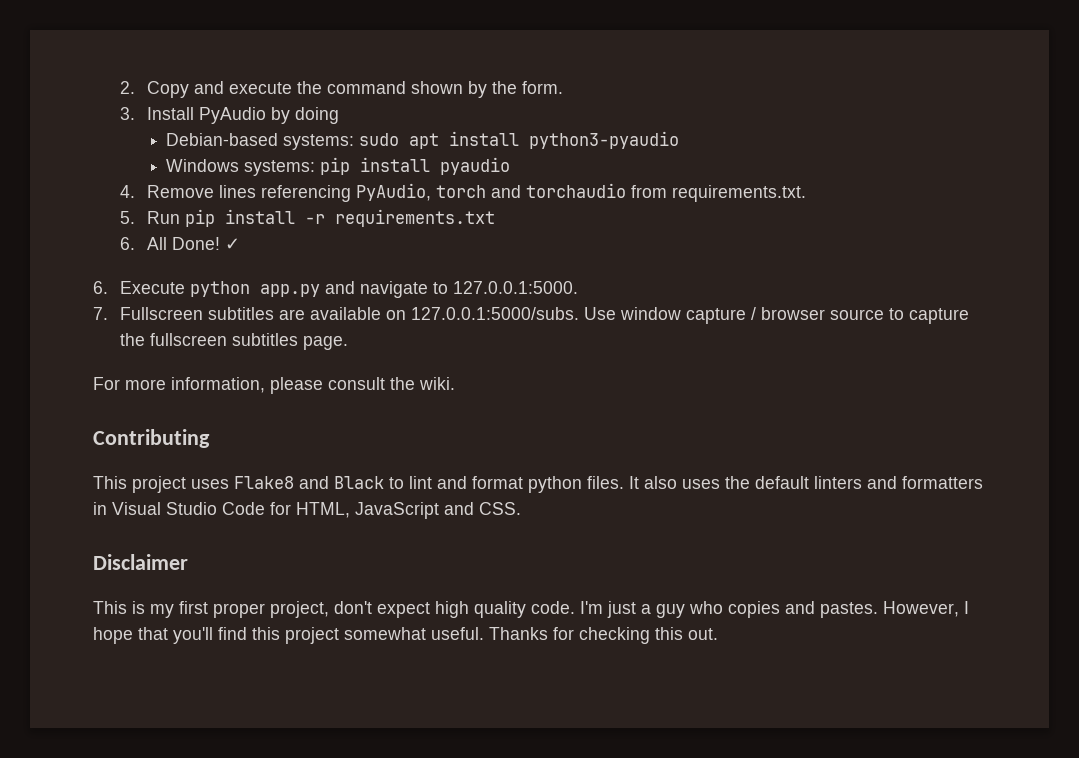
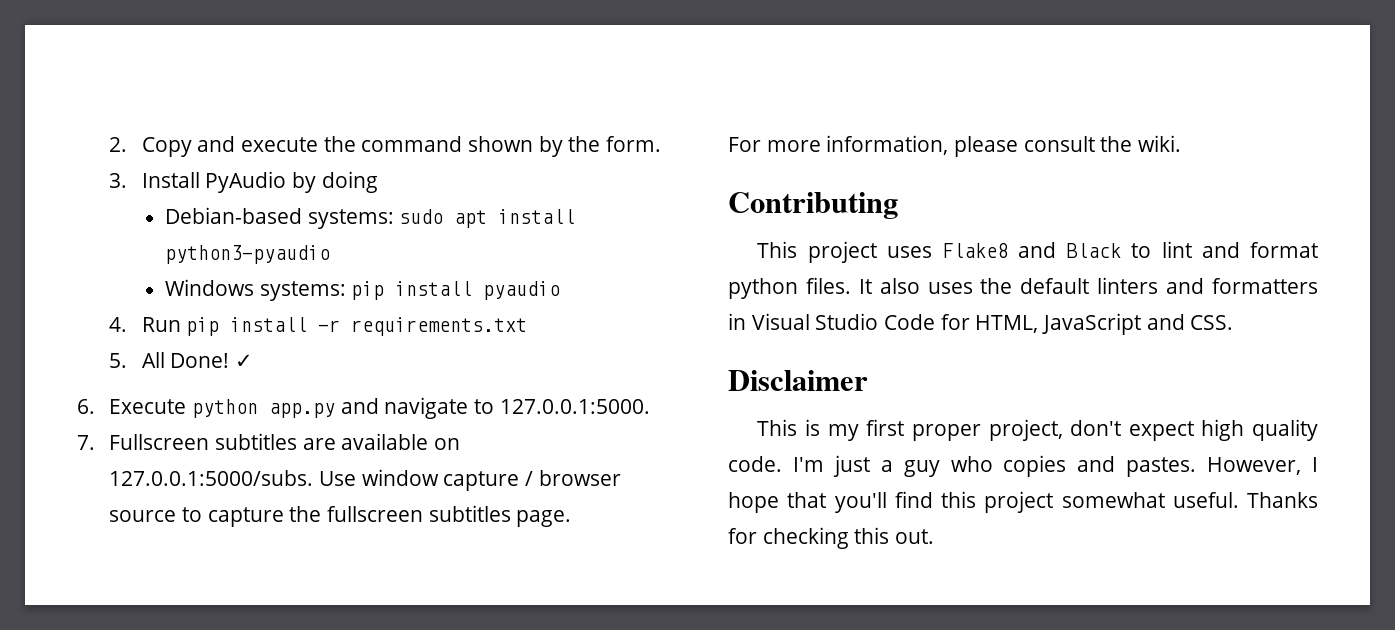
- 4. Remove lines referencing PyAudio, torch and torchaudio from requirements.txt.
- 5. Run pip install -r requirements.txt
+ 4. Run pip install -r requirements.txt
- 6. All Done!
+ 5. All Done!

